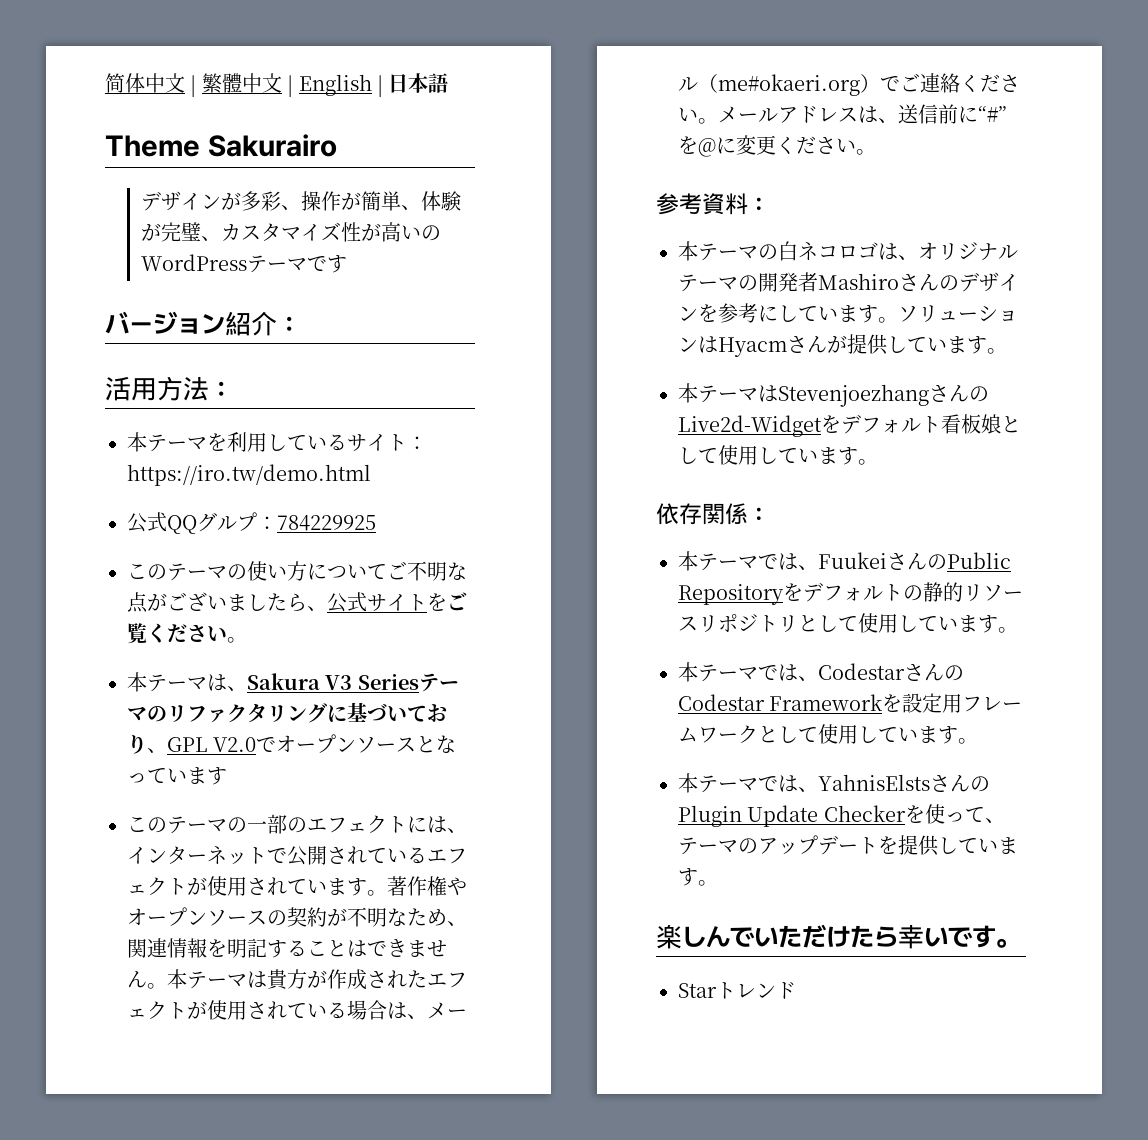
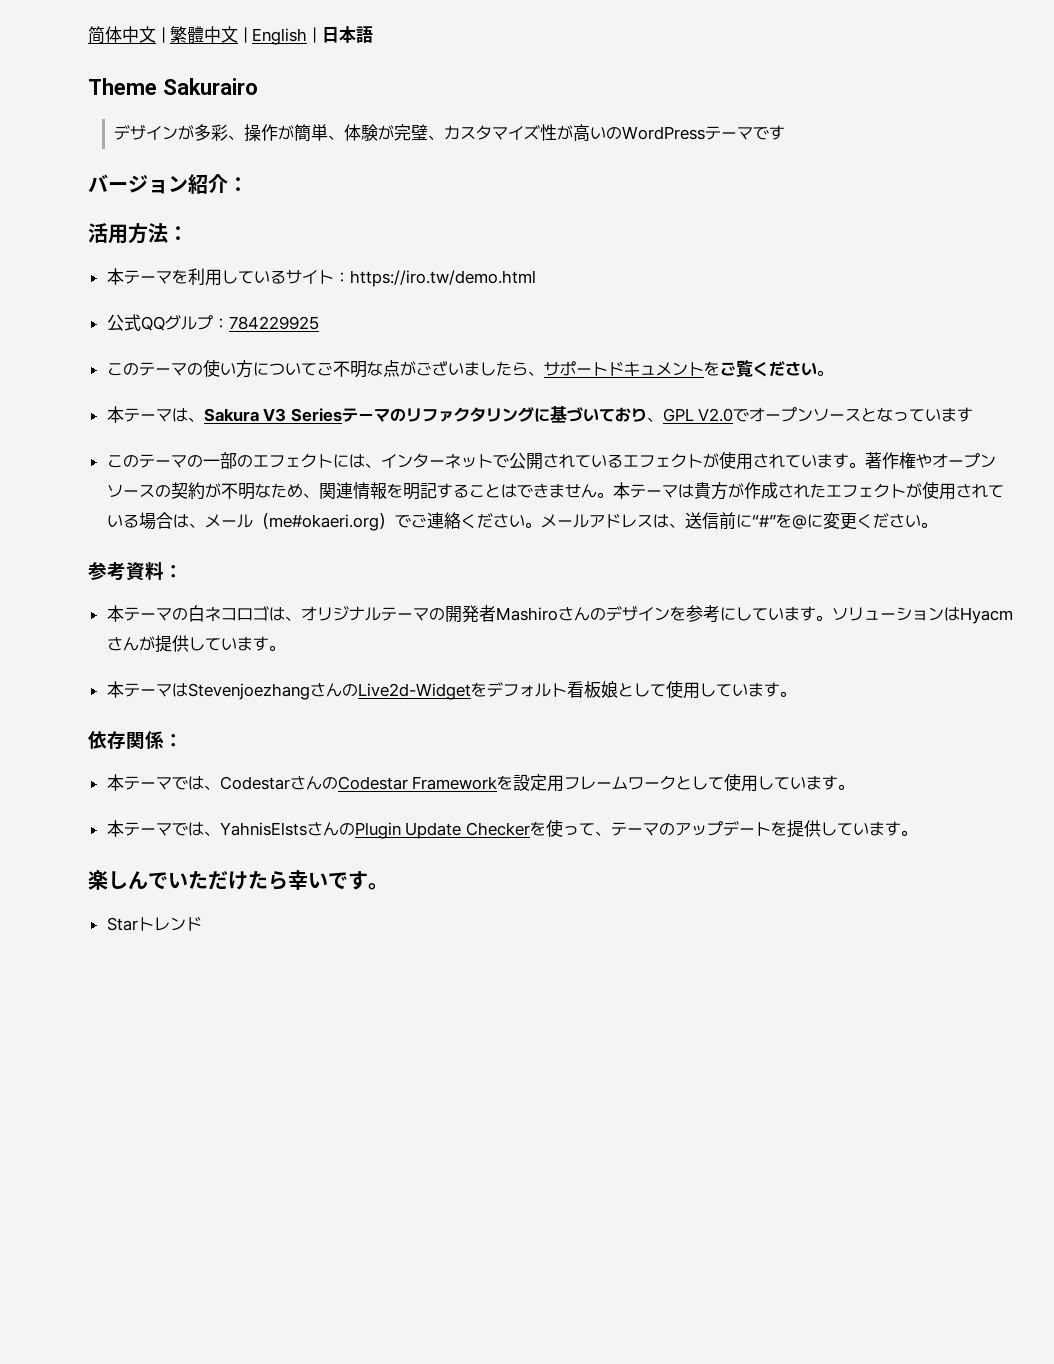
- このテーマの使い方についてご不明な点がございましたら、公式サイトをご覧ください。
+ このテーマの使い方についてご不明な点がございましたら、サポートドキュメントをご覧ください。
- 本テーマでは、FuukeiさんのPublic Repositoryをデフォルトの静的リソースリポジトリとして使用しています。

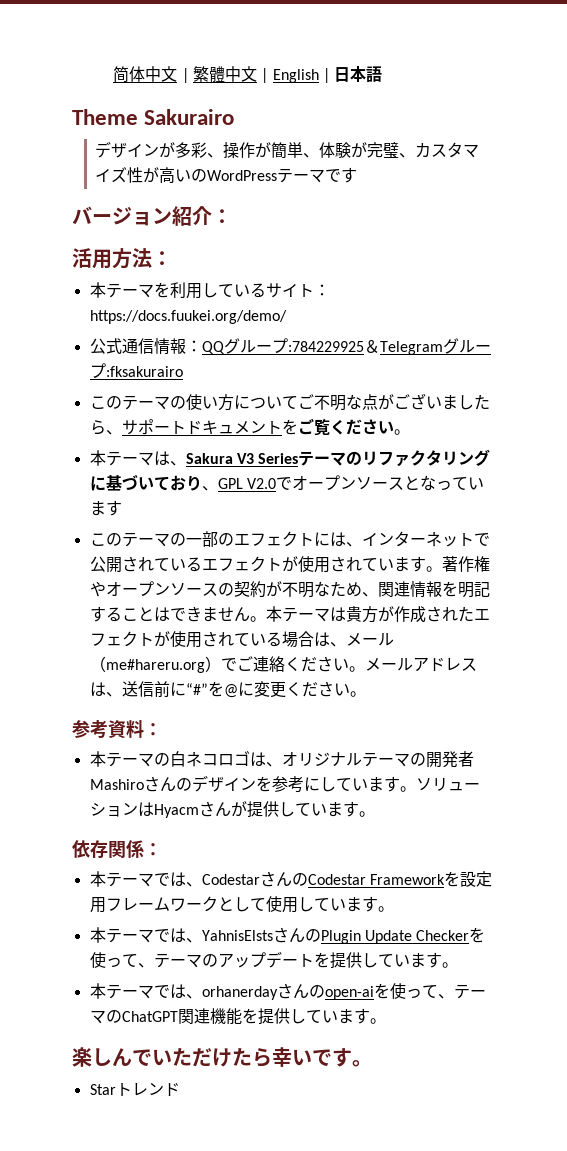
- 本テーマを利用しているサイト：https://iro.tw/demo.html
+ 本テーマを利用しているサイト：https://docs.fuukei.org/demo/
- 公式QQグルプ：784229925
+ 公式通信情報：QQグループ:784229925＆Telegramグループ:fksakurairo
- 本テーマは貴方が作成されたエフェクトが使用されている場合は、メール（me#okaeri.org）でご連絡ください。
+ 本テーマは貴方が作成されたエフェクトが使用されている場合は、メール（me#hareru.org）でご連絡ください。
- 本テーマはStevenjoezhangさんのLive2d-Widgetをデフォルト看板娘として使用しています。
+ 本テーマでは、orhanerdayさんのopen-aiを使って、テーマのChatGPT関連機能を提供しています。

